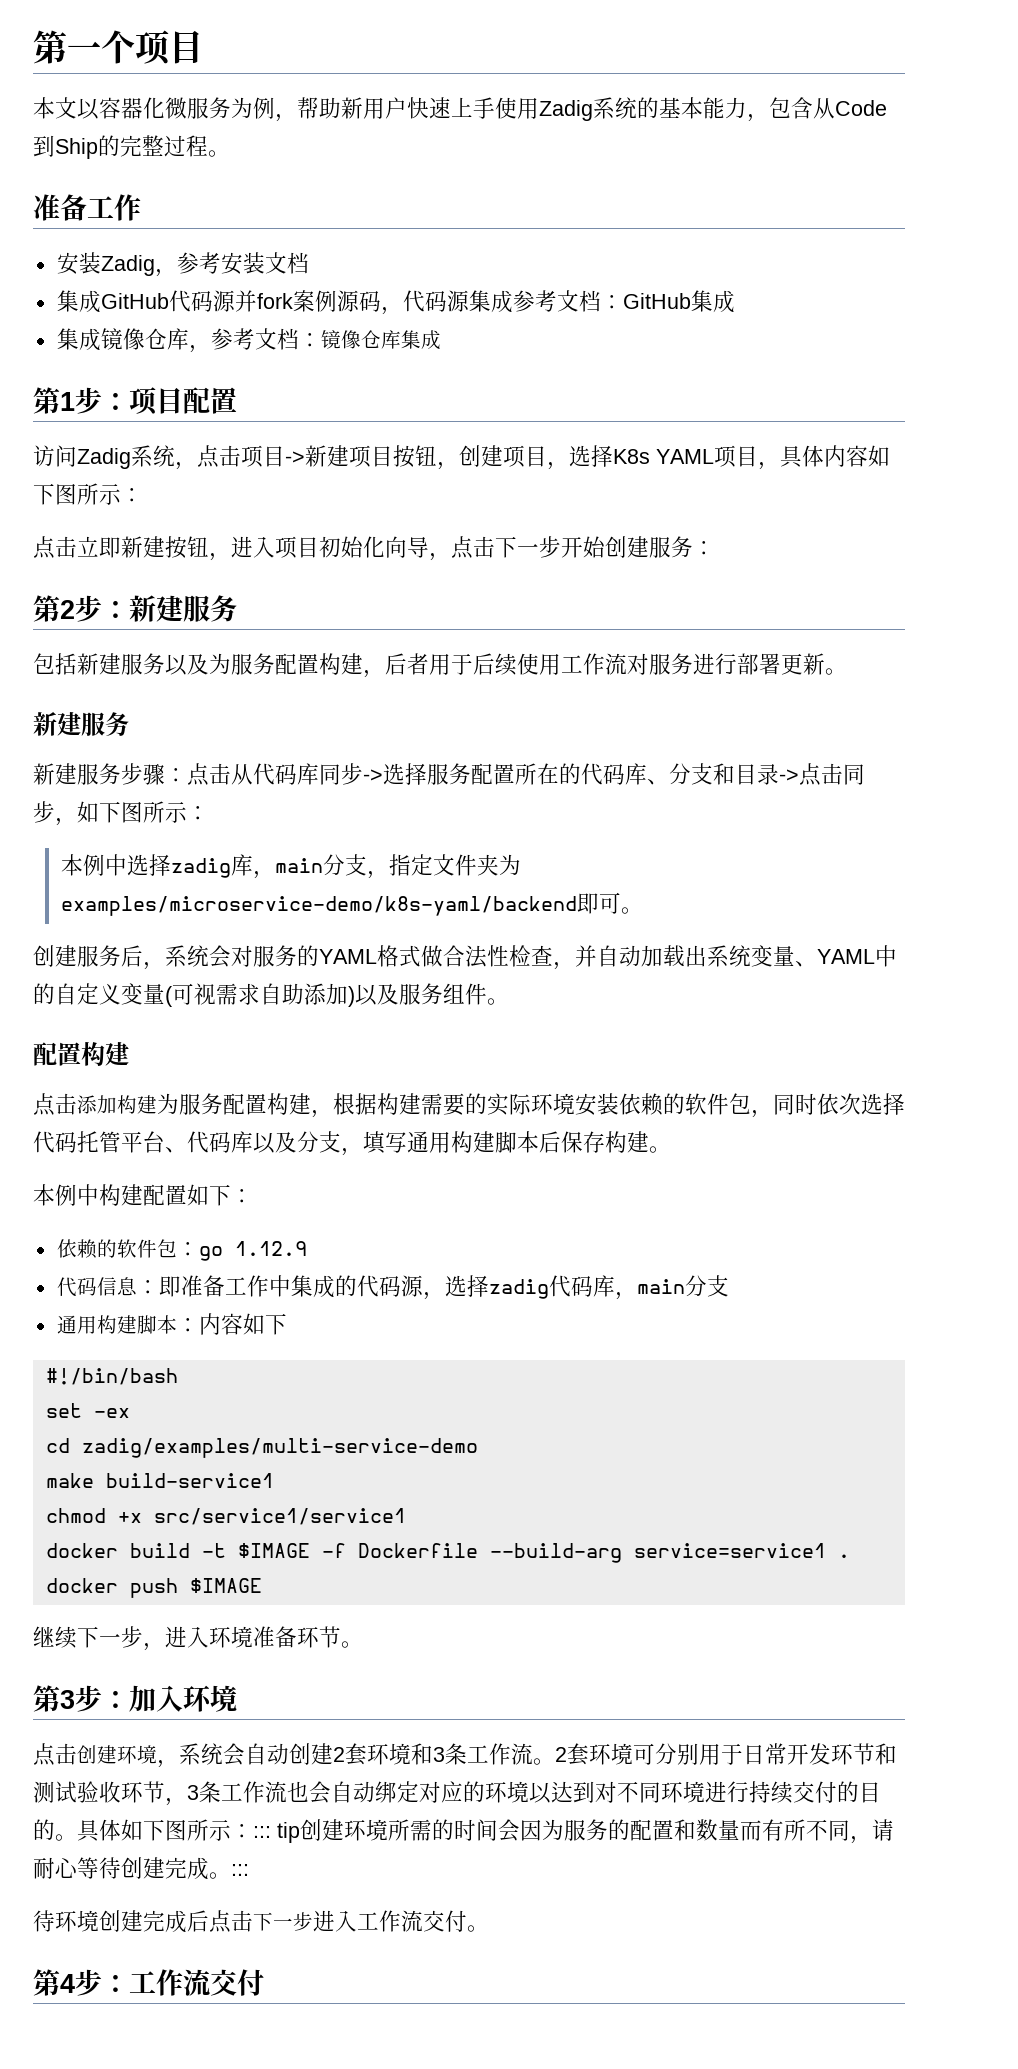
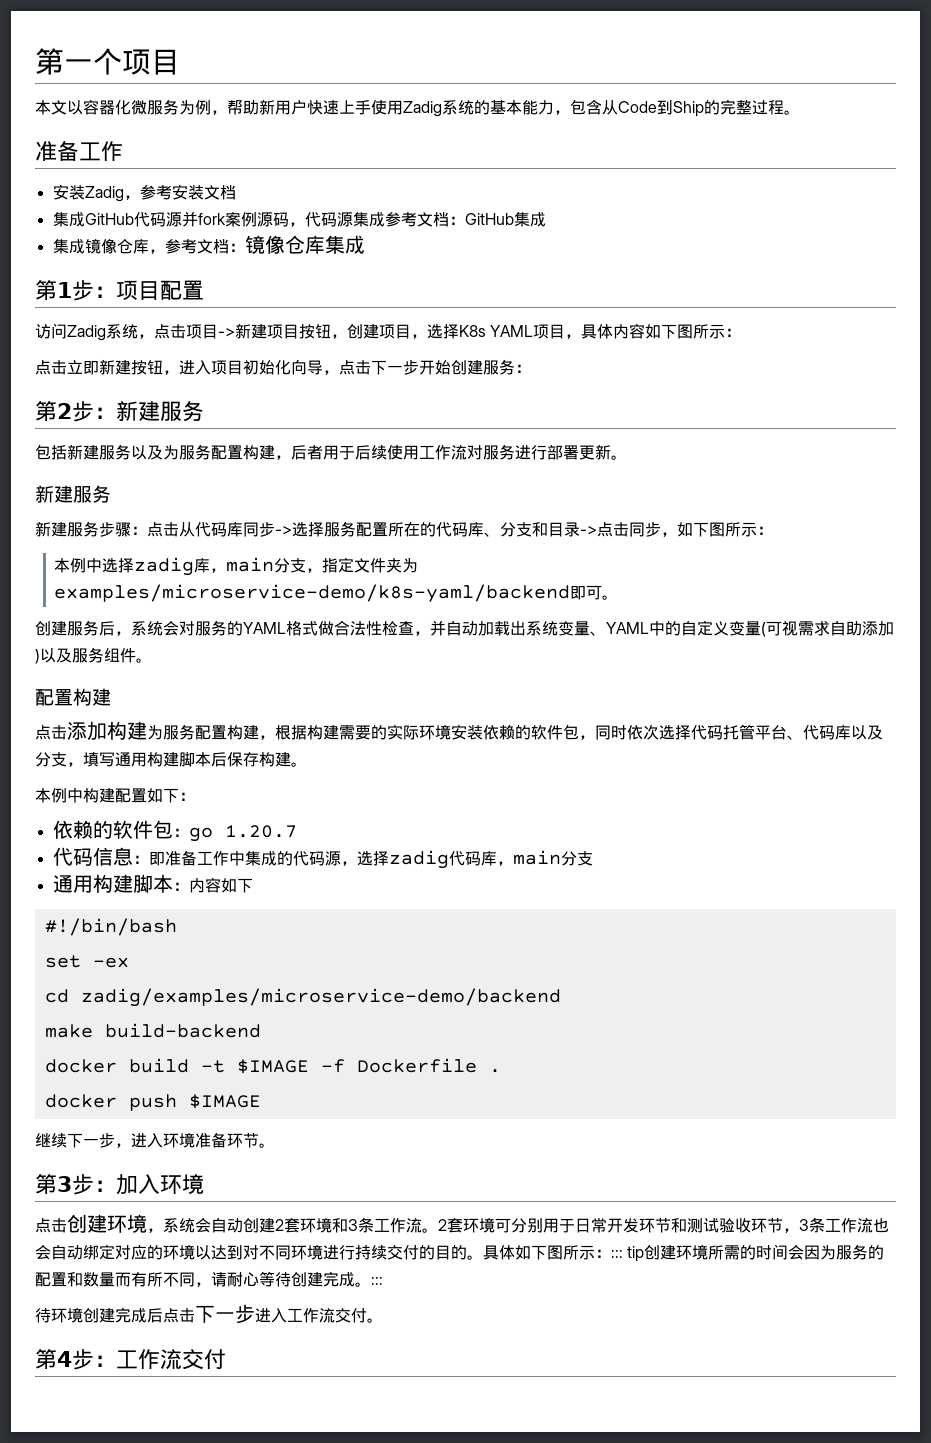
- 依赖的软件包：go 1.12.9
+ 依赖的软件包：go 1.20.7
- cd zadig/examples/multi-service-demo
+ cd zadig/examples/microservice-demo/backend
- make build-service1
- chmod +x src/service1/service1
+ make build-backend
- docker build -t $IMAGE -f Dockerfile --build-arg service=service1 .
+ docker build -t $IMAGE -f Dockerfile .

